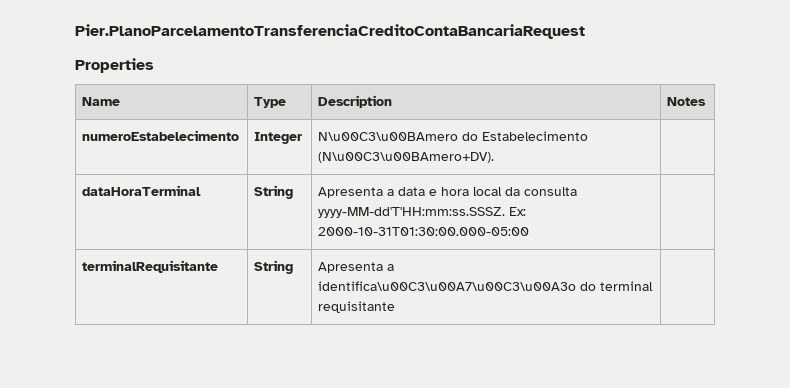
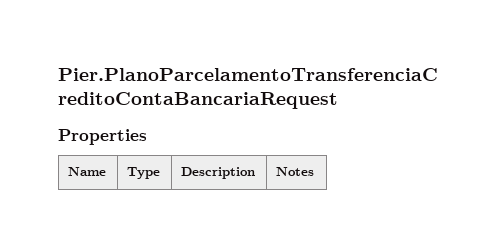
- numeroEstabelecimento | Integer | N\u00C3\u00BAmero do Estabelecimento (N\u00C3\u00BAmero+DV). |
- dataHoraTerminal | String | Apresenta a data e hora local da consulta yyyy-MM-dd'T'HH:mm:ss.SSSZ. Ex: 2000-10-31T01:30:00.000-05:00 |
- terminalRequisitante | String | Apresenta a identifica\u00C3\u00A7\u00C3\u00A3o do terminal requisitante |

